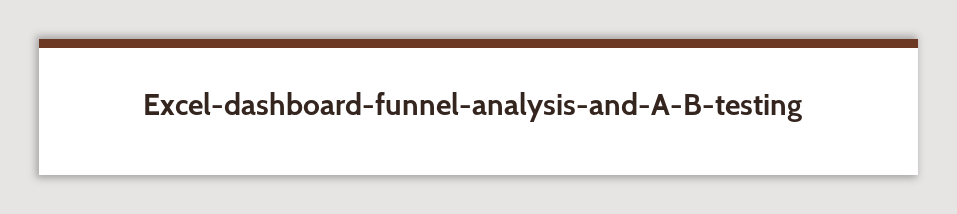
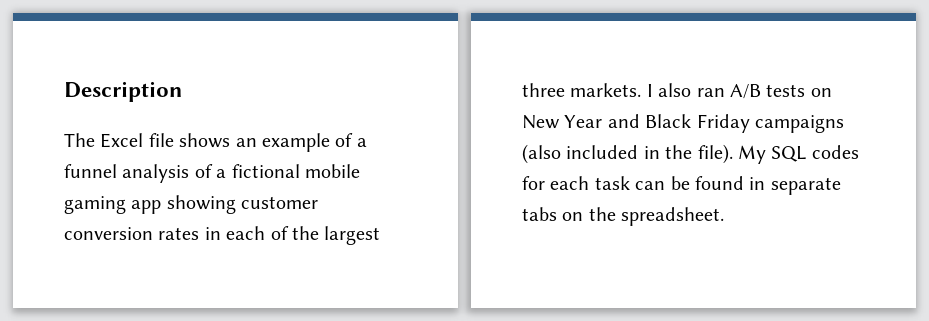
- Excel-dashboard-funnel-analysis-and-A-B-testing
+ Description
+ The Excel file shows an example of a funnel analysis of a fictional mobile gaming app showing customer conversion rates in each of the largest three markets. I also ran A/B tests on New Year and Black Friday campaigns (also included in the file). My SQL codes for each task can be found in separate tabs on the spreadsheet.

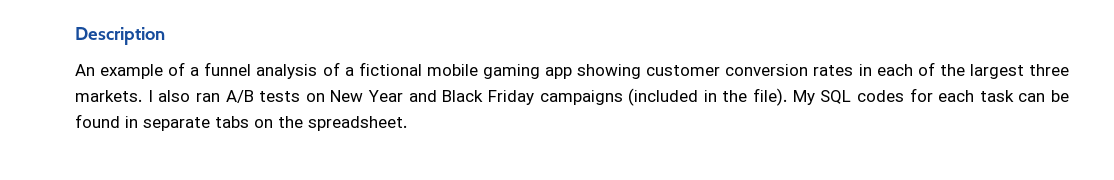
- The Excel file shows an example of a funnel analysis of a fictional mobile gaming app showing customer conversion rates in each of the largest three markets.
+ An example of a funnel analysis of a fictional mobile gaming app showing customer conversion rates in each of the largest three markets.
- I also ran A/B tests on New Year and Black Friday campaigns (also included in the file).
+ I also ran A/B tests on New Year and Black Friday campaigns (included in the file).

